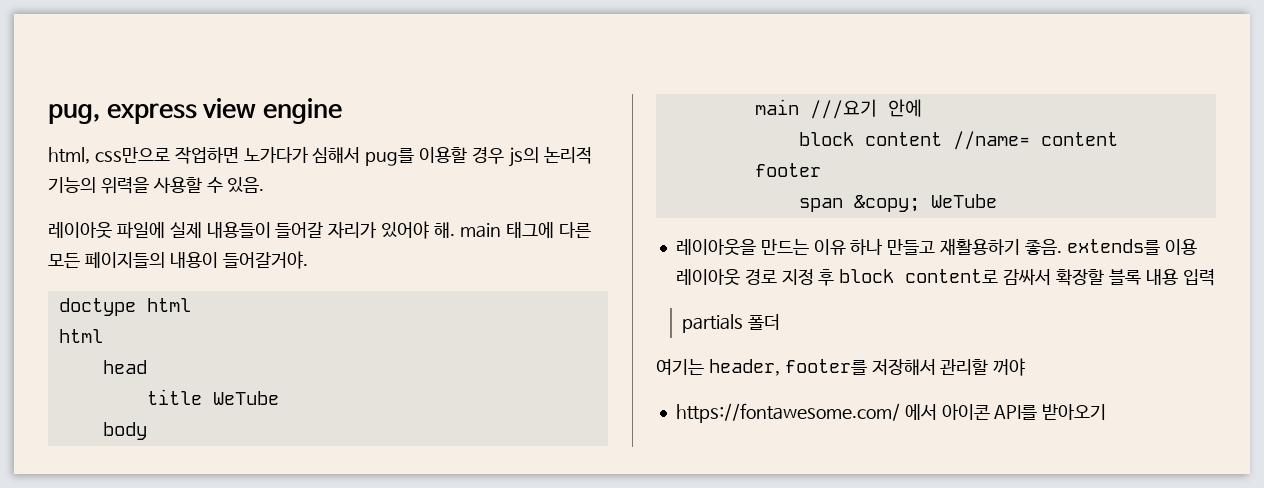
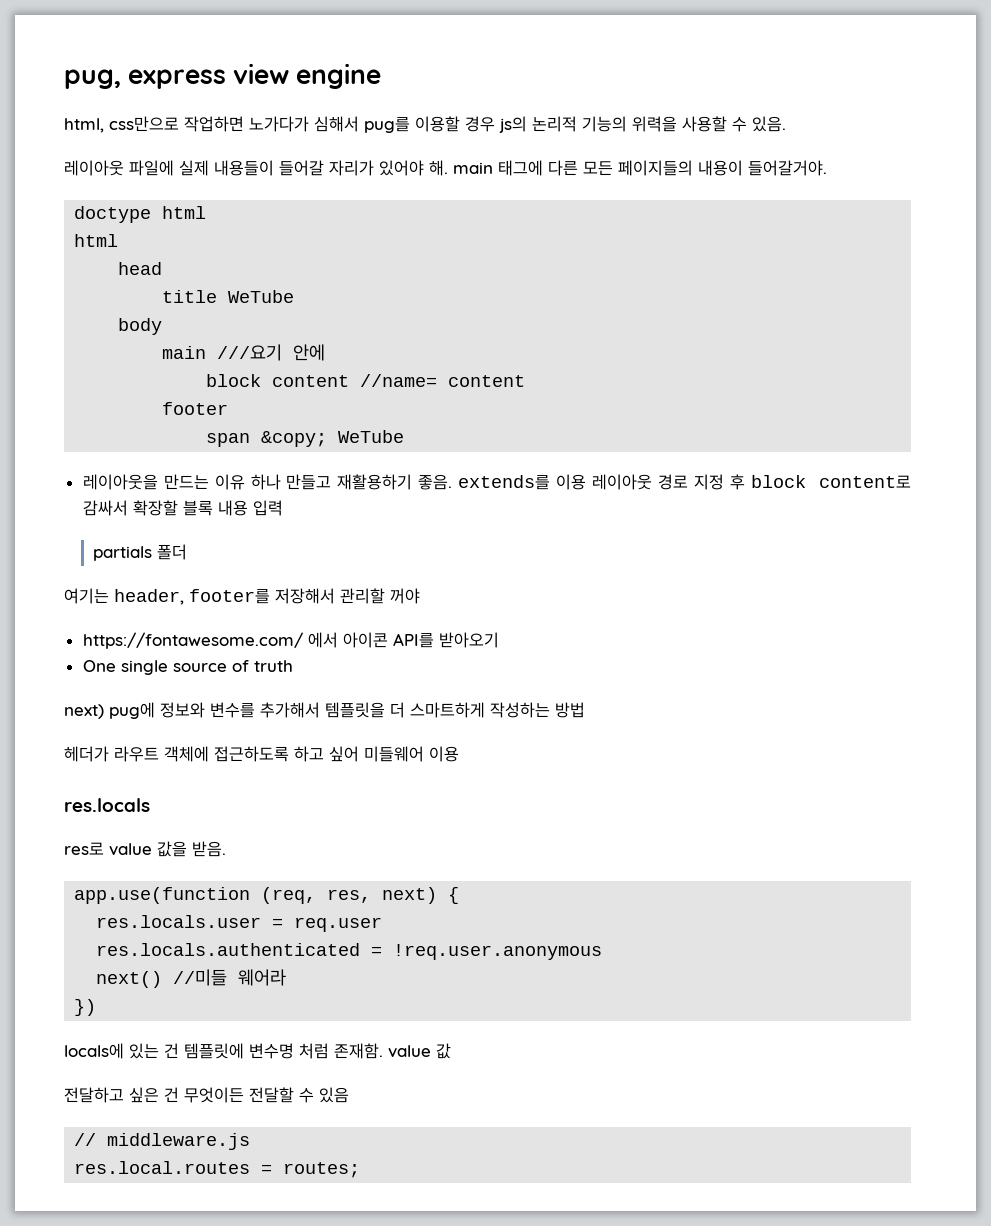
+ One single source of truth
+ next) pug에 정보와 변수를 추가해서 템플릿을 더 스마트하게 작성하는 방법
+ 헤더가 라우트 객체에 접근하도록 하고 싶어 미들웨어 이용
+ res.locals
+ res로 value 값을 받음.
+ app.use(function (req, res, next) {
+ res.locals.user = req.user
+ res.locals.authenticated = !req.user.anonymous
+ next() //미들 웨어라
+ })
+ locals에 있는 건 템플릿에 변수명 처럼 존재함. value 값
+ 전달하고 싶은 건 무엇이든 전달할 수 있음
+ // middleware.js
+ res.local.routes = routes;

